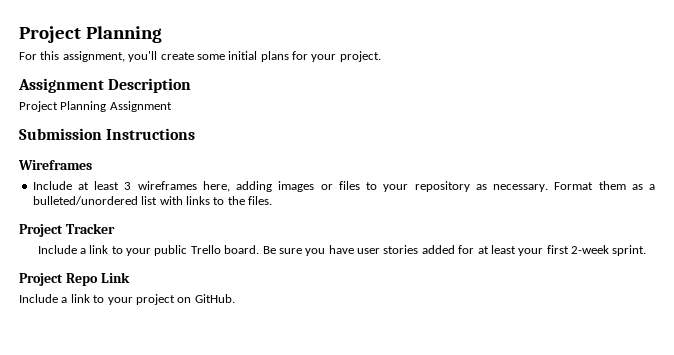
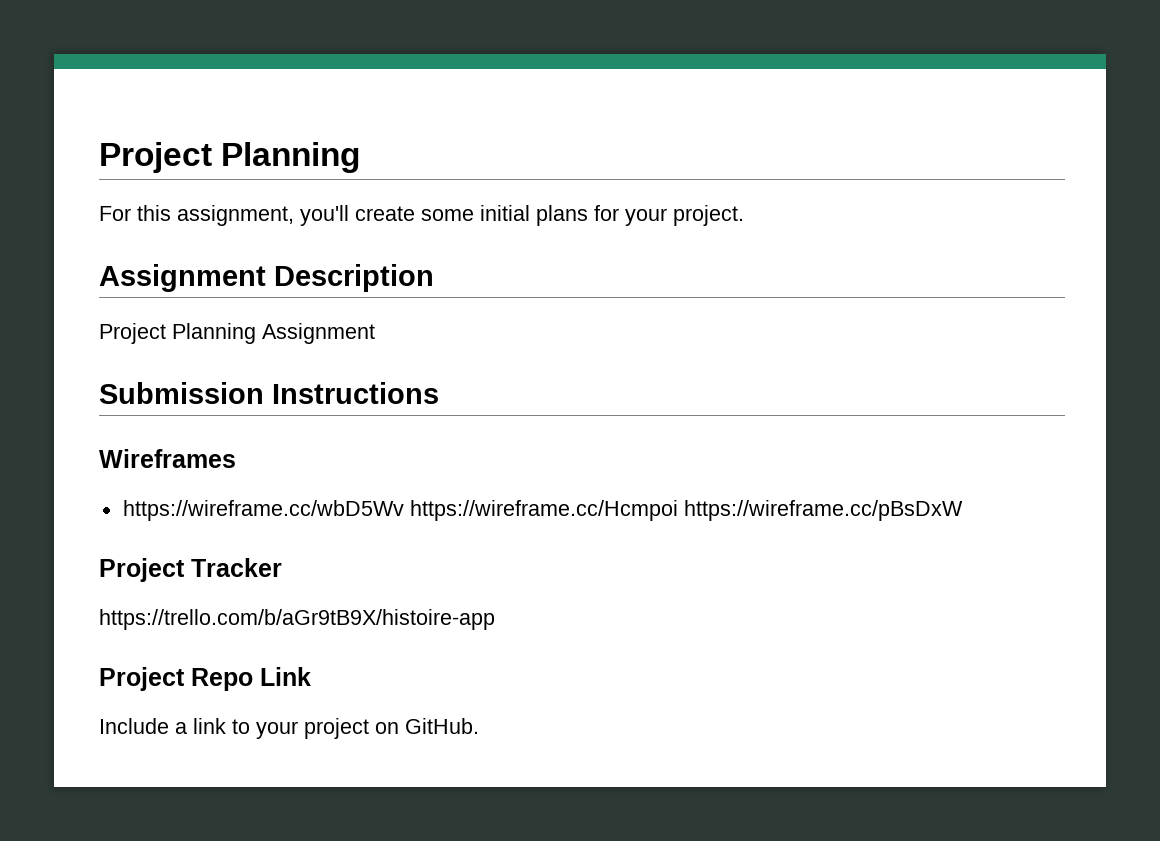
- Include at least 3 wireframes here, adding images or files to your repository as necessary. Format them as a bulleted/unordered list with links to the files.
+ https://wireframe.cc/wbD5Wv https://wireframe.cc/Hcmpoi https://wireframe.cc/pBsDxW
  Project Tracker
- Include a link to your public Trello board. Be sure you have user stories added for at least your first 2-week sprint.
+ https://trello.com/b/aGr9tB9X/histoire-app

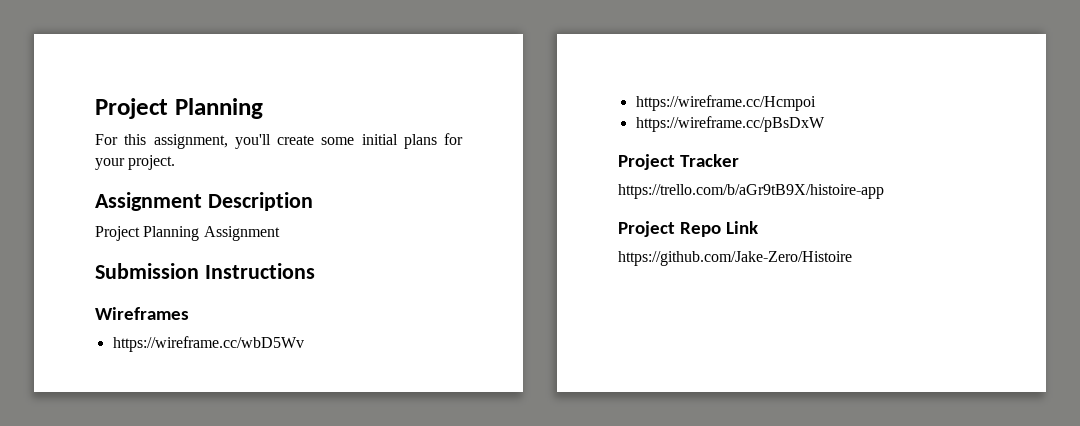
- https://wireframe.cc/wbD5Wv https://wireframe.cc/Hcmpoi https://wireframe.cc/pBsDxW
+ https://wireframe.cc/wbD5Wv
+ https://wireframe.cc/Hcmpoi
+ https://wireframe.cc/pBsDxW
- Include a link to your project on GitHub.
+ https://github.com/Jake-Zero/Histoire

